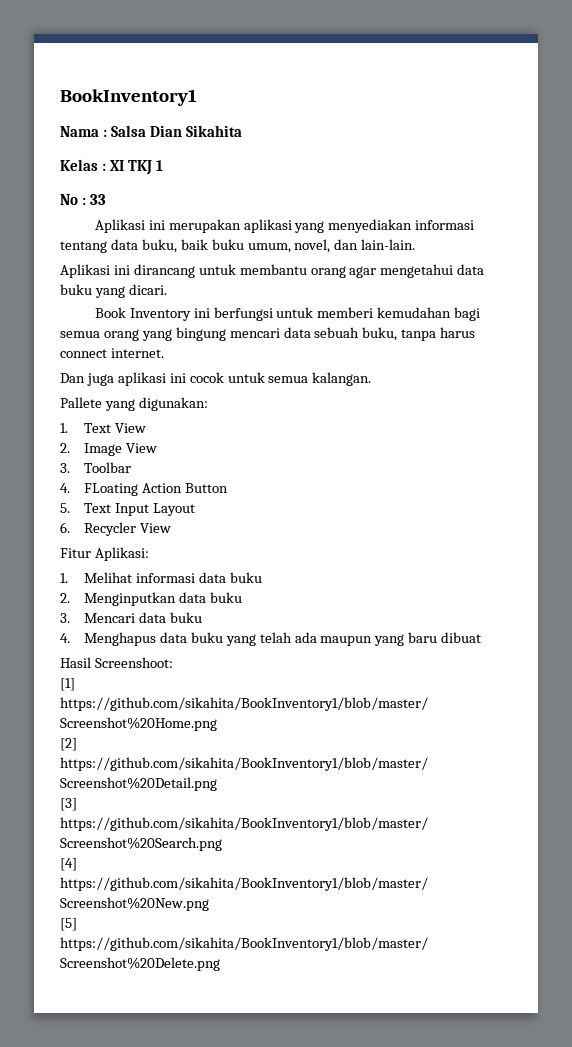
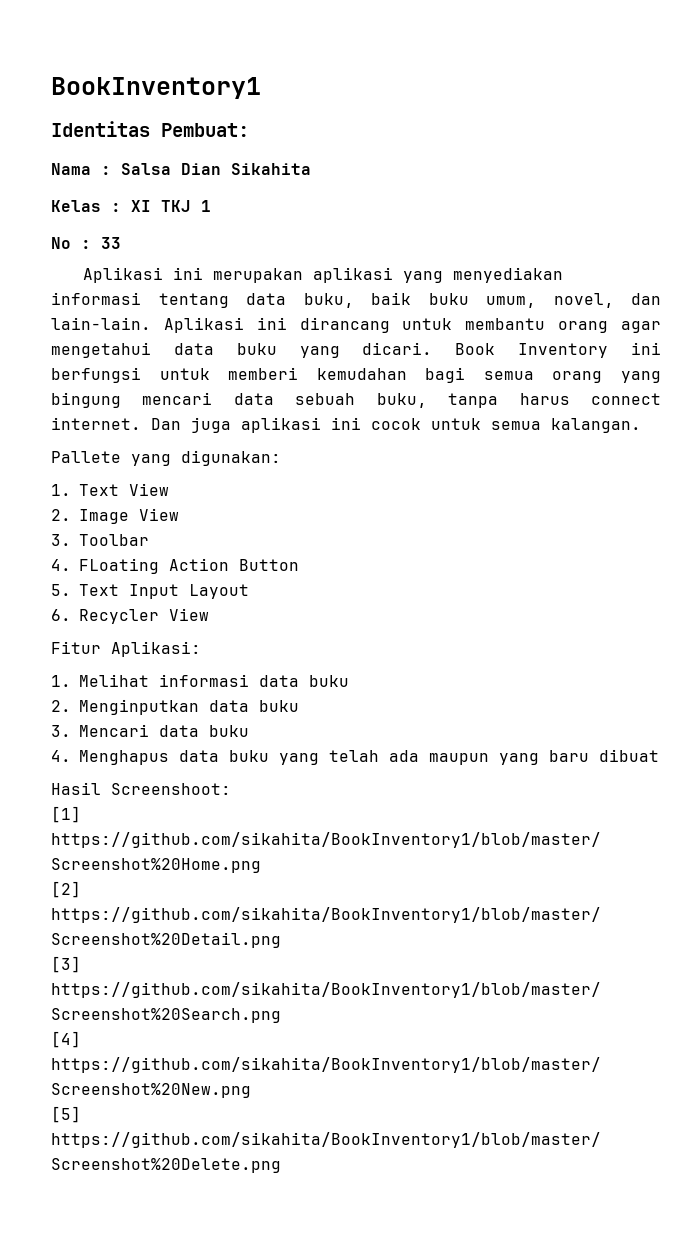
+ Identitas Pembuat:
- Aplikasi ini merupakan aplikasi yang menyediakan informasi tentang data buku, baik buku umum, novel, dan lain-lain.
- Aplikasi ini dirancang untuk membantu orang agar mengetahui data buku yang dicari.
- Book Inventory ini berfungsi untuk memberi kemudahan bagi semua orang yang bingung mencari data sebuah buku, tanpa harus connect internet.
- Dan juga aplikasi ini cocok untuk semua kalangan.
+ Aplikasi ini merupakan aplikasi yang menyediakan informasi tentang data buku, baik buku umum, novel, dan lain-lain. Aplikasi ini dirancang untuk membantu orang agar mengetahui data buku yang dicari. Book Inventory ini berfungsi untuk memberi kemudahan bagi semua orang yang bingung mencari data sebuah buku, tanpa harus connect internet. Dan juga aplikasi ini cocok untuk semua kalangan.

